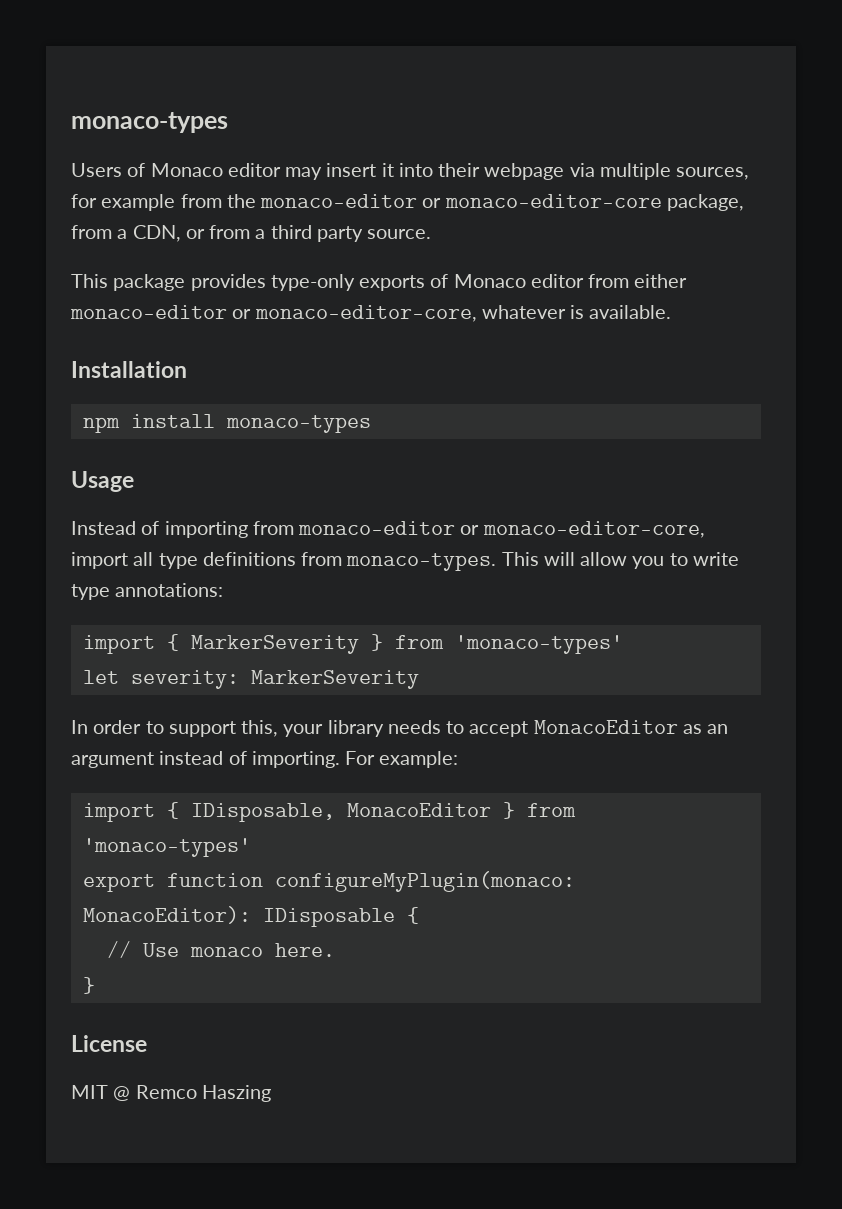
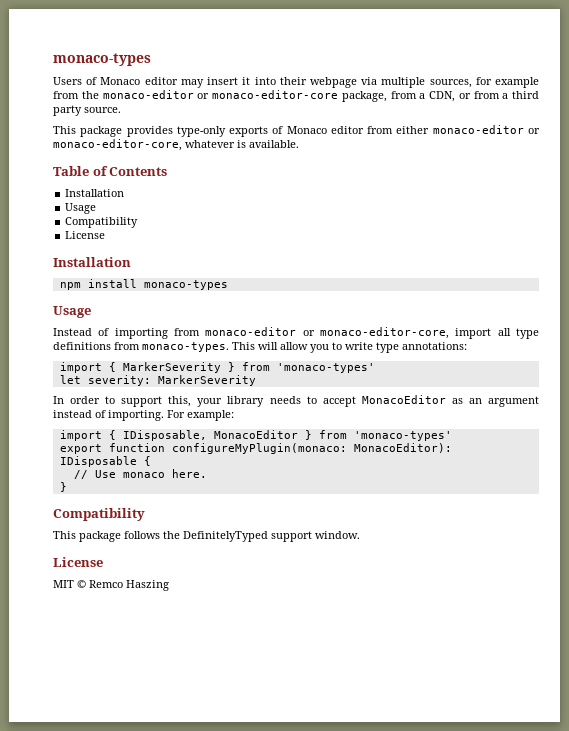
+ Table of Contents
+ Installation
+ Usage
+ Compatibility
+ License
  // Use monaco here.
  }
+ Compatibility
+ This package follows the DefinitelyTyped support window.
- MIT @ Remco Haszing
+ MIT © Remco Haszing

